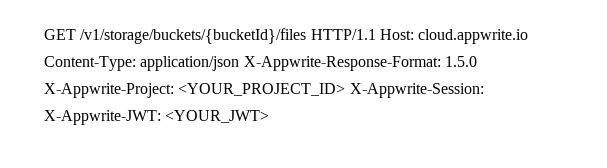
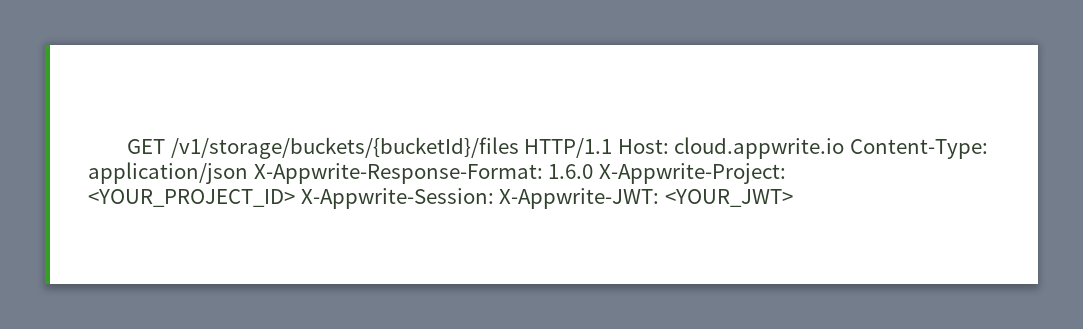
- GET /v1/storage/buckets/{bucketId}/files HTTP/1.1 Host: cloud.appwrite.io Content-Type: application/json X-Appwrite-Response-Format: 1.5.0 X-Appwrite-Project: <YOUR_PROJECT_ID> X-Appwrite-Session: X-Appwrite-JWT: <YOUR_JWT>
+ GET /v1/storage/buckets/{bucketId}/files HTTP/1.1 Host: cloud.appwrite.io Content-Type: application/json X-Appwrite-Response-Format: 1.6.0 X-Appwrite-Project: <YOUR_PROJECT_ID> X-Appwrite-Session: X-Appwrite-JWT: <YOUR_JWT>

